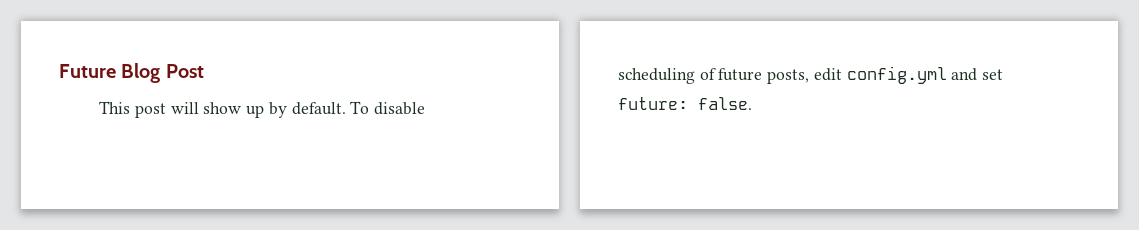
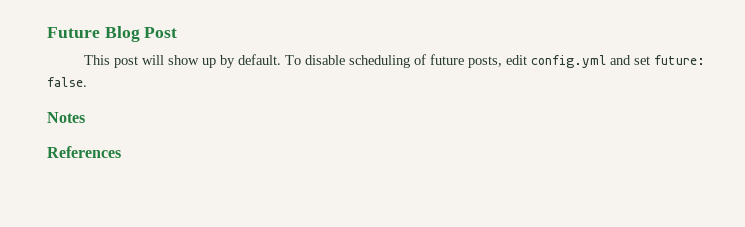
+ Notes
+ References

